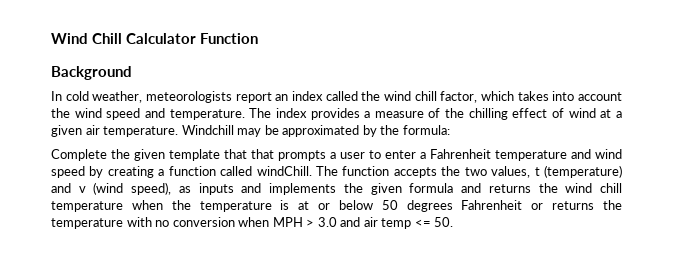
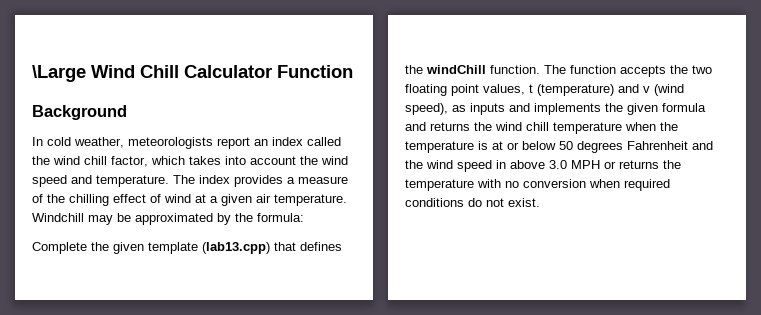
- Wind Chill Calculator Function
+ \Large Wind Chill Calculator Function
- Complete the given template that that prompts a user to enter a Fahrenheit temperature and wind speed by creating a function called windChill.
+ Complete the given template (lab13.cpp) that defines the windChill function.
- The function accepts the two values, t (temperature) and v (wind speed), as inputs and implements the given formula and returns the wind chill temperature when the temperature is at or below 50 degrees Fahrenheit or returns the temperature with no conversion when MPH > 3.0 and air temp <= 50.
+ The function accepts the two floating point values, t (temperature) and v (wind speed), as inputs and implements the given formula and returns the wind chill temperature when the temperature is at or below 50 degrees Fahrenheit and the wind speed in above 3.0 MPH or returns the temperature with no conversion when required conditions do not exist.

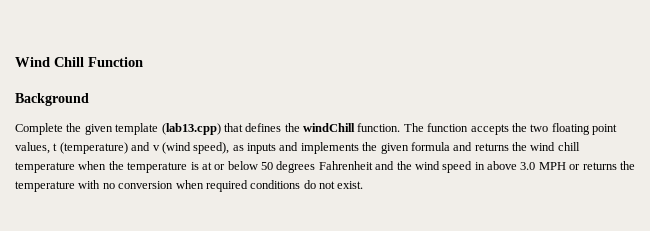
- \Large Wind Chill Calculator Function
+ Wind Chill Function
- In cold weather, meteorologists report an index called the wind chill factor, which takes into account the wind speed and temperature. The index provides a measure of the chilling effect of wind at a given air temperature. Windchill may be approximated by the formula:

